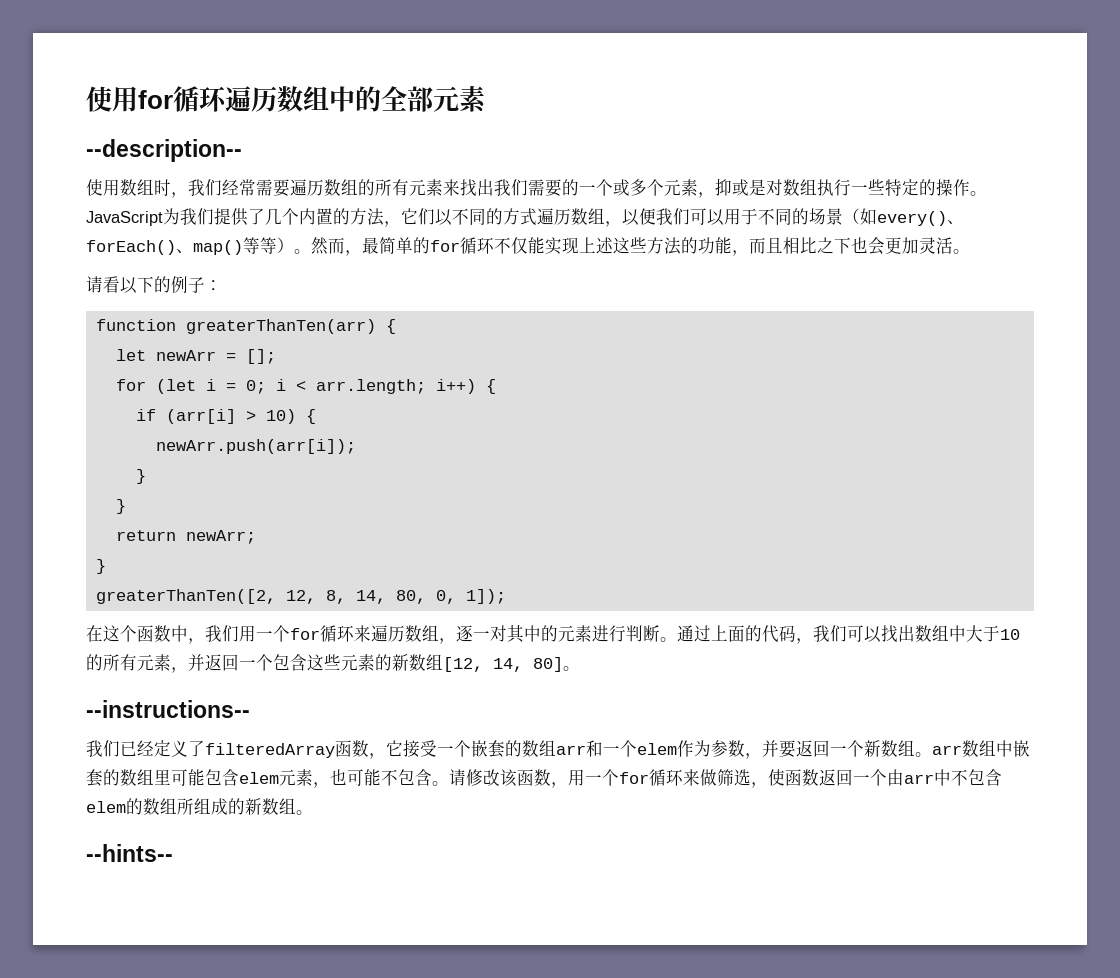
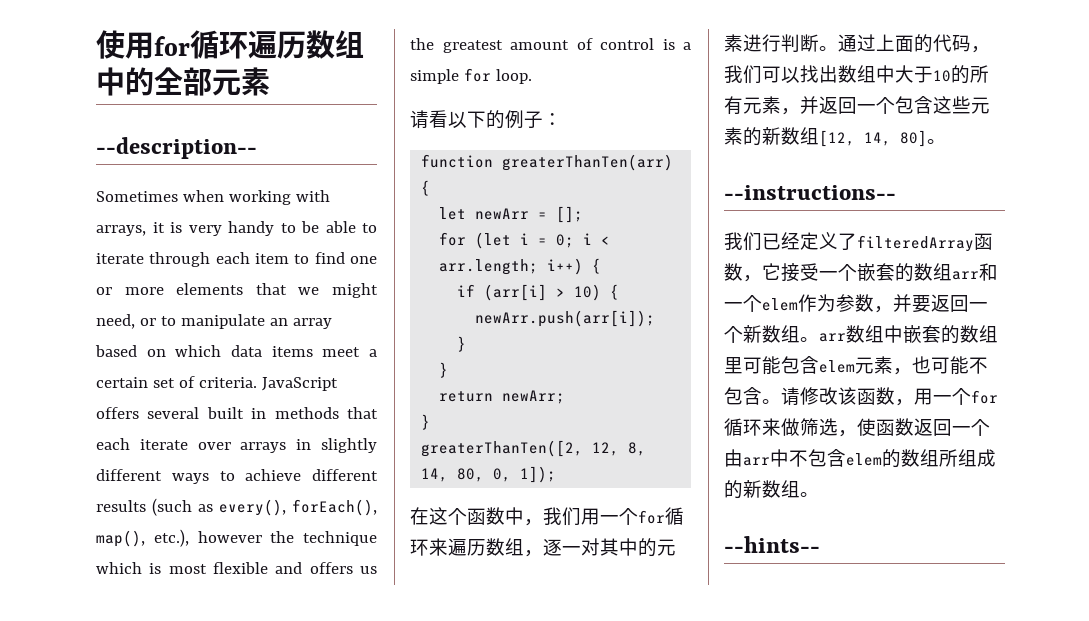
- 使用数组时，我们经常需要遍历数组的所有元素来找出我们需要的一个或多个元素，抑或是对数组执行一些特定的操作。JavaScript为我们提供了几个内置的方法，它们以不同的方式遍历数组，以便我们可以用于不同的场景（如every()、forEach()、map()等等）。然而，最简单的for循环不仅能实现上述这些方法的功能，而且相比之下也会更加灵活。
+ Sometimes when working with arrays, it is very handy to be able to iterate through each item to find one or more elements that we might need, or to manipulate an array based on which data items meet a certain set of criteria. JavaScript offers several built in methods that each iterate over arrays in slightly different ways to achieve different results (such as every(), forEach(), map(), etc.), however the technique which is most flexible and offers us the greatest amount of control is a simple for loop.

